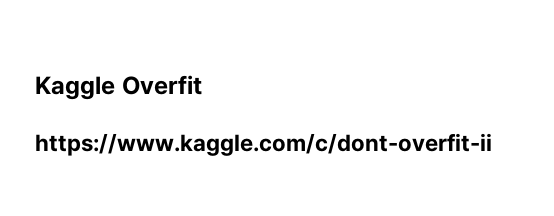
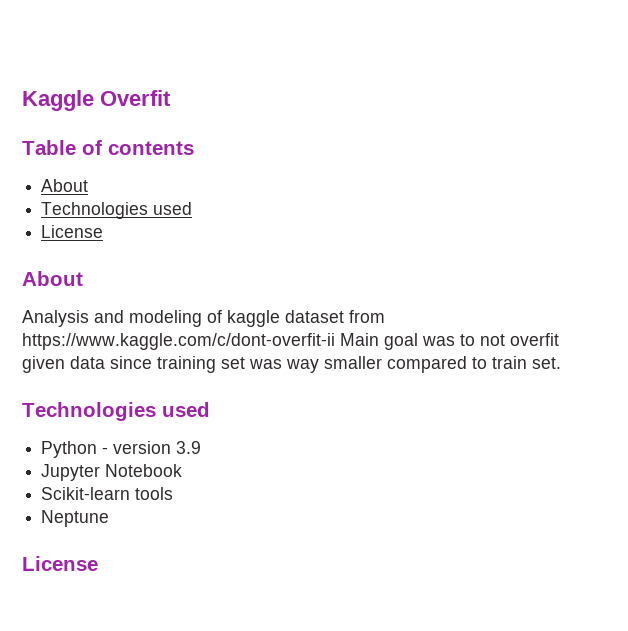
- https://www.kaggle.com/c/dont-overfit-ii
+ Table of contents
+ About
+ Technologies used
+ License
+ About
+ Analysis and modeling of kaggle dataset from https://www.kaggle.com/c/dont-overfit-ii Main goal was to not overfit given data since training set was way smaller compared to train set.
+ Technologies used
+ Python - version 3.9
+ Jupyter Notebook
+ Scikit-learn tools
+ Neptune
+ License

